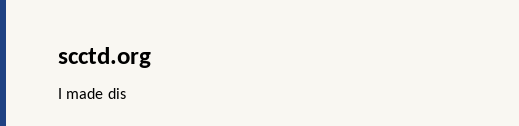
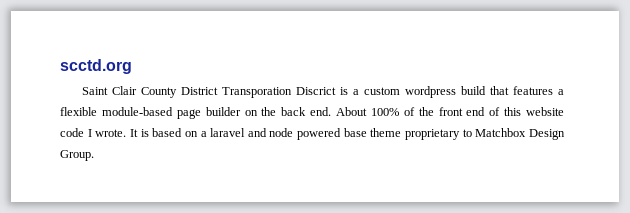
- I made dis
+ Saint Clair County District Transporation Discrict is a custom wordpress build that features a flexible module-based page builder on the back end. About 100% of the front end of this website code I wrote. It is based on a laravel and node powered base theme proprietary to Matchbox Design Group.

